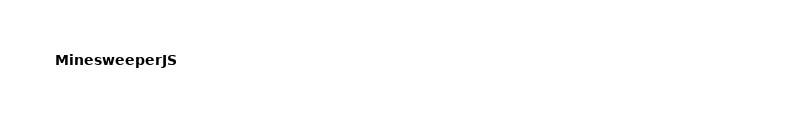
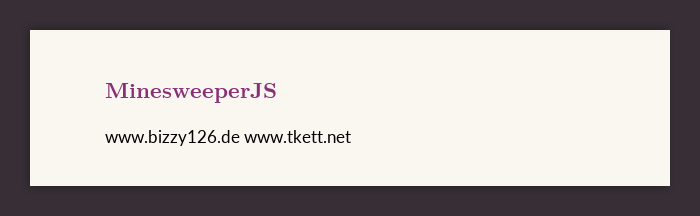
+ www.bizzy126.de www.tkett.net

